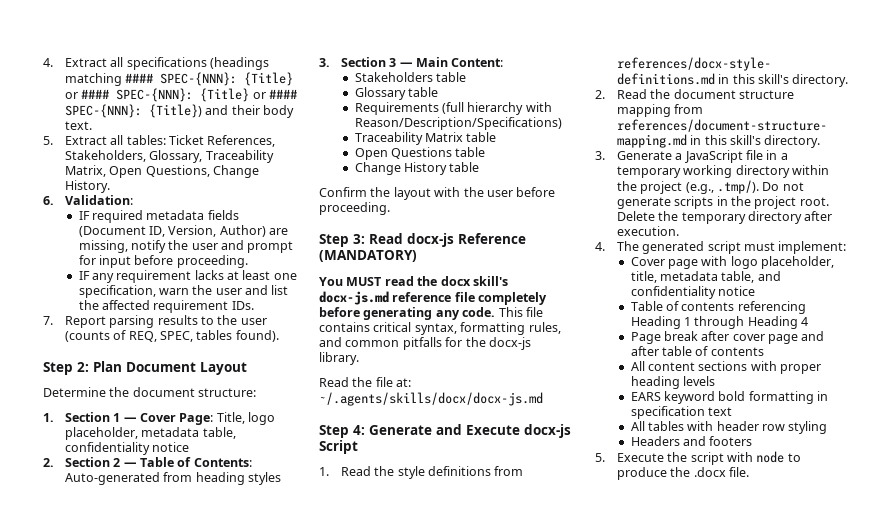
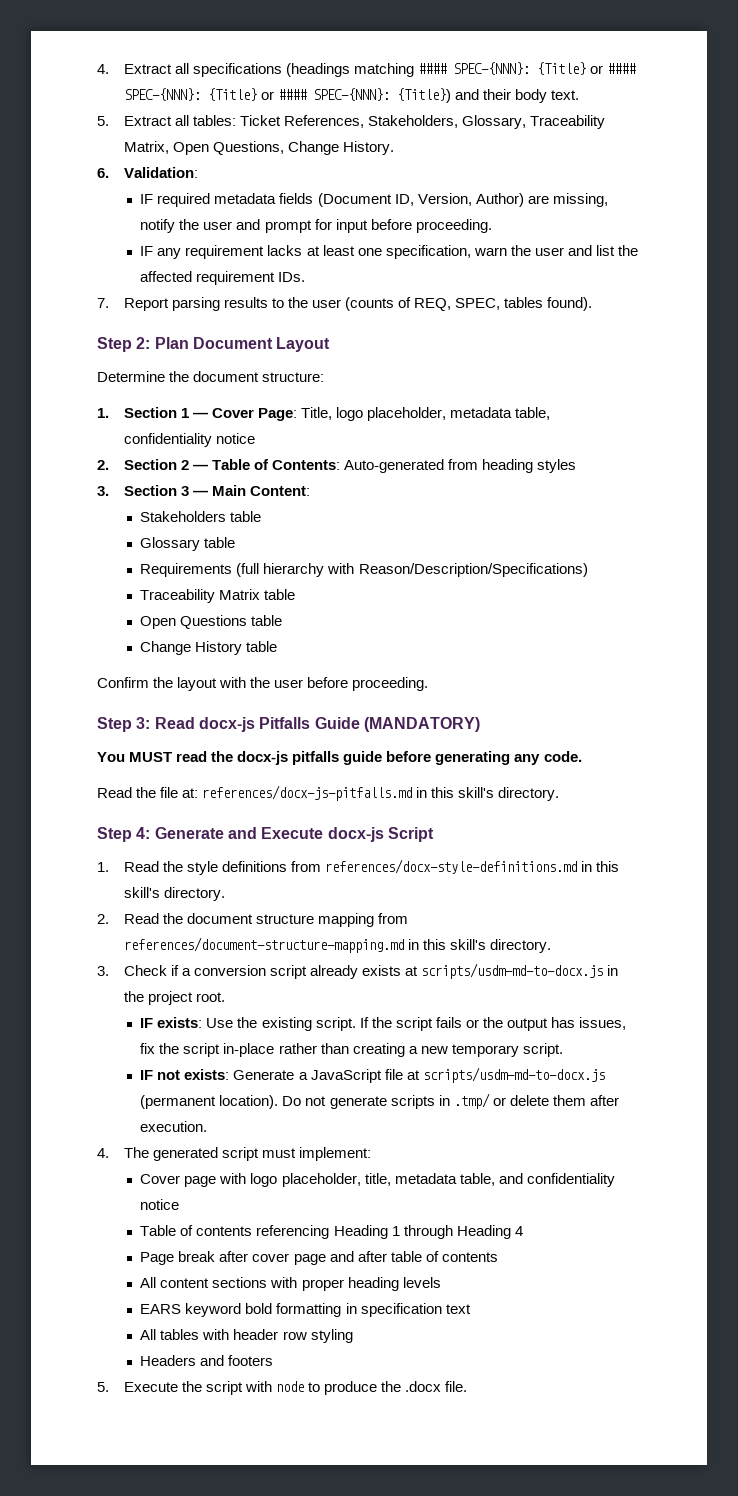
- Step 3: Read docx-js Reference (MANDATORY)
+ Step 3: Read docx-js Pitfalls Guide (MANDATORY)
- You MUST read the docx skill's docx-js.md reference file completely before generating any code. This file contains critical syntax, formatting rules, and common pitfalls for the docx-js library.
+ You MUST read the docx-js pitfalls guide before generating any code.
- Read the file at: ~/.agents/skills/docx/docx-js.md
+ Read the file at: references/docx-js-pitfalls.md in this skill's directory.
- 3. Generate a JavaScript file in a temporary working directory within the project (e.g., .tmp/). Do not generate scripts in the project root. Delete the temporary directory after execution.
+ 3. Check if a conversion script already exists at scripts/usdm-md-to-docx.js in the project root.
+ IF exists: Use the existing script. If the script fails or the output has issues, fix the script in-place rather than creating a new temporary script.
+ IF not exists: Generate a JavaScript file at scripts/usdm-md-to-docx.js (permanent location). Do not generate scripts in .tmp/ or delete them after execution.

